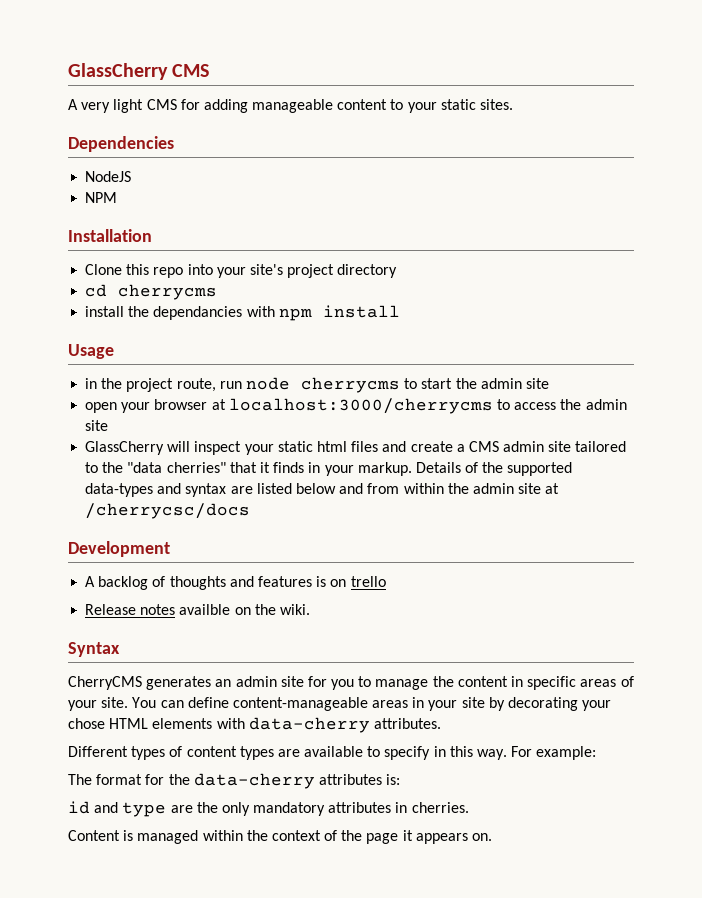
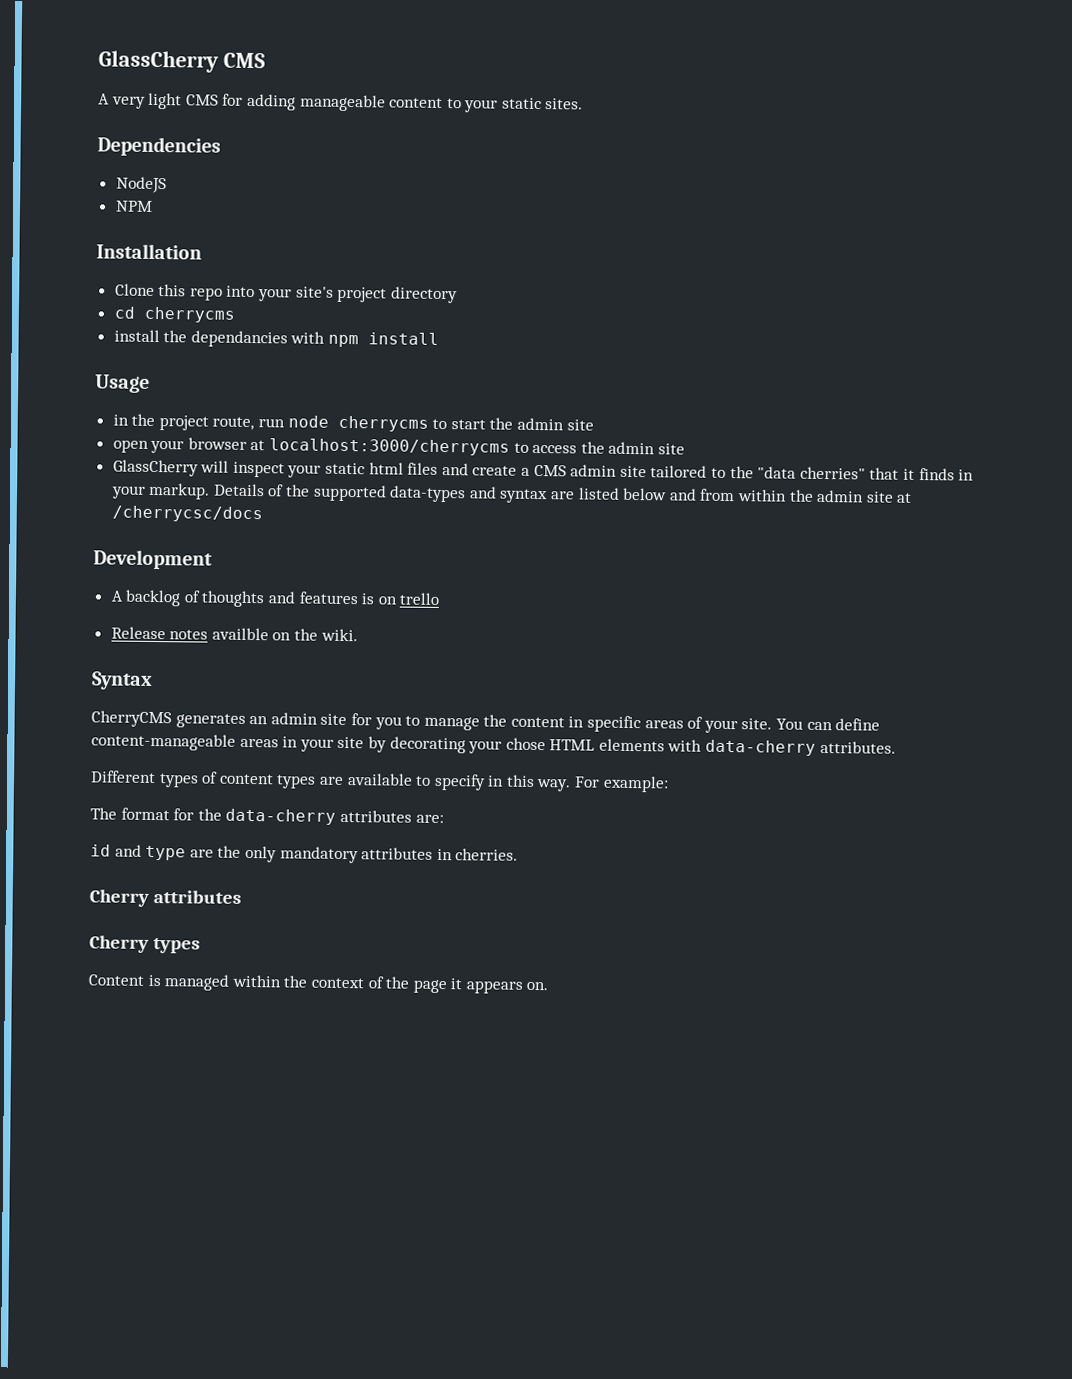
- The format for the data-cherry attributes is:
+ The format for the data-cherry attributes are:
+ Cherry attributes
+ Cherry types

